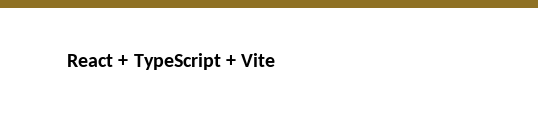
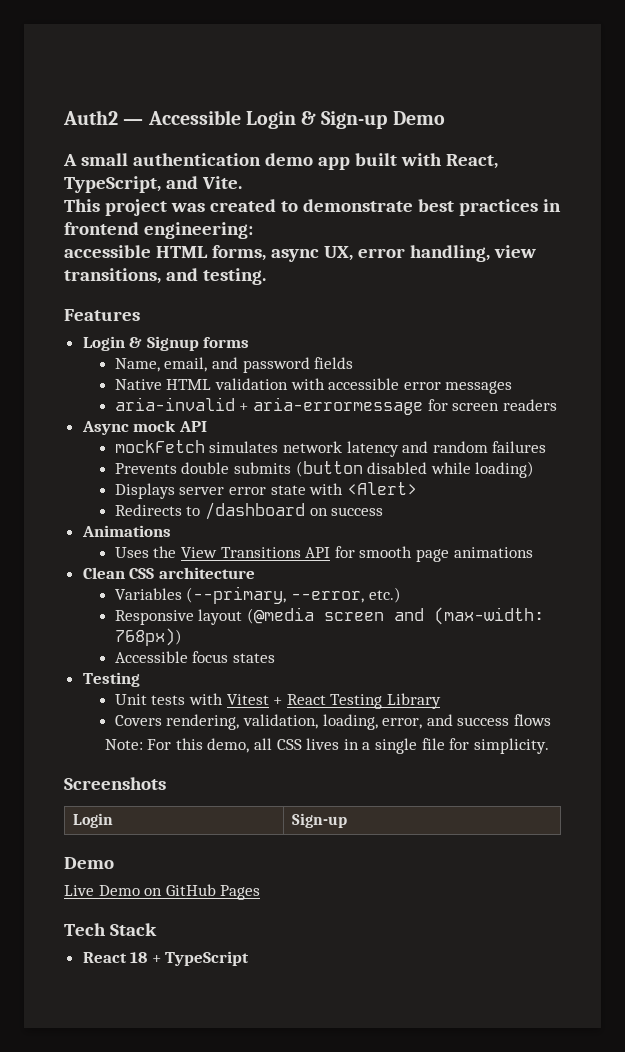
- React + TypeScript + Vite
+ Auth2 — Accessible Login & Sign-up Demo
+ A small authentication demo app built with React, TypeScript, and Vite.
+ This project was created to demonstrate best practices in frontend engineering:
+ accessible HTML forms, async UX, error handling, view transitions, and testing.
+ Features
+ Login & Signup forms
+ Name, email, and password fields
+ Native HTML validation with accessible error messages
+ aria-invalid + aria-errormessage for screen readers
+ Async mock API
+ mockFetch simulates network latency and random failures
+ Prevents double submits (button disabled while loading)
+ Displays server error state with <Alert>
+ Redirects to /dashboard on success
+ Animations
+ Uses the View Transitions API for smooth page animations
+ Clean CSS architecture
+ Variables (--primary, --error, etc.)
+ Responsive layout (@media screen and (max-width: 768px))
+ Accessible focus states
+ Testing
+ Unit tests with Vitest + React Testing Library
+ Covers rendering, validation, loading, error, and success flows
+ Note: For this demo, all CSS lives in a single file for simplicity.
+ Screenshots
+ Login | Sign-up
+ Demo
+ Live Demo on GitHub Pages
+ Tech Stack
+ React 18 + TypeScript

